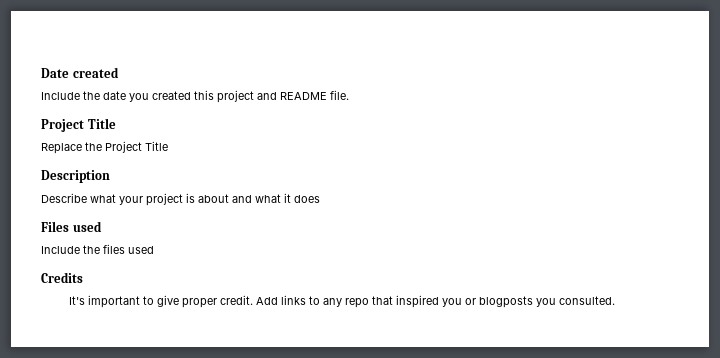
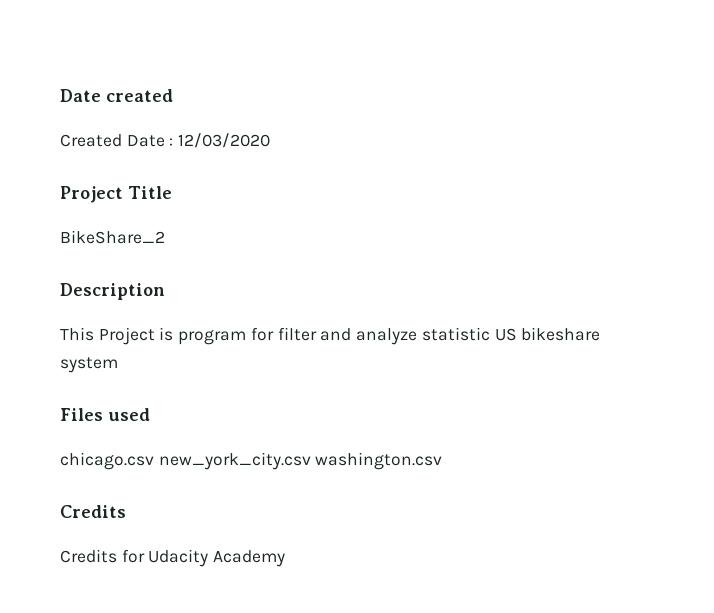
- Include the date you created this project and README file.
+ Created Date : 12/03/2020
  Project Title
- Replace the Project Title
+ BikeShare_2
  Description
- Describe what your project is about and what it does
+ This Project is program for filter and analyze statistic US bikeshare system
  Files used
- Include the files used
+ chicago.csv new_york_city.csv washington.csv
  Credits
- It's important to give proper credit. Add links to any repo that inspired you or blogposts you consulted.
+ Credits for Udacity Academy

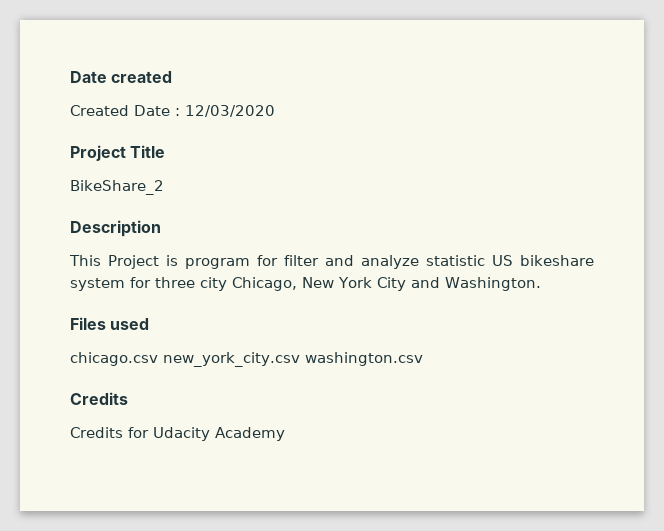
- This Project is program for filter and analyze statistic US bikeshare system
+ This Project is program for filter and analyze statistic US bikeshare system for three city Chicago, New York City and Washington.

